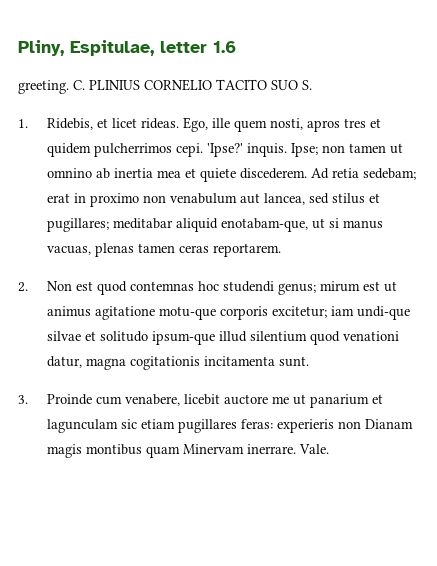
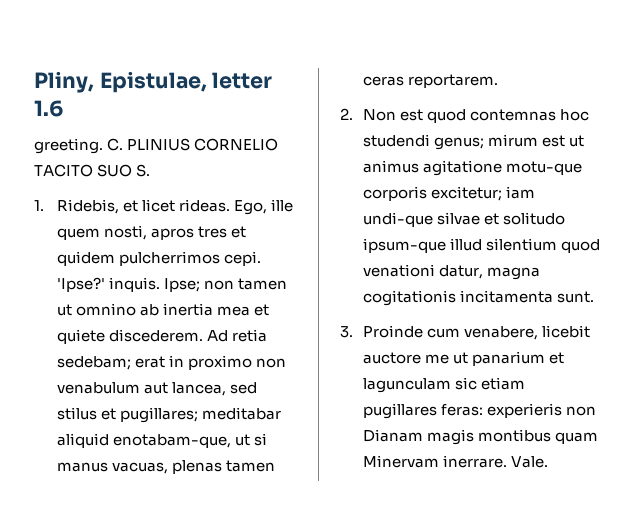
- Pliny, Espitulae, letter 1.6
+ Pliny, Epistulae, letter 1.6

